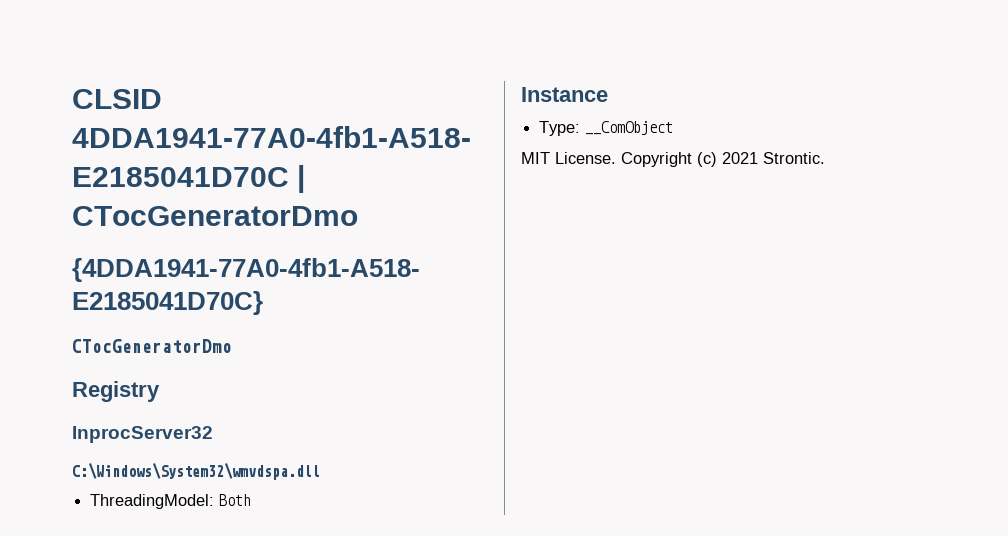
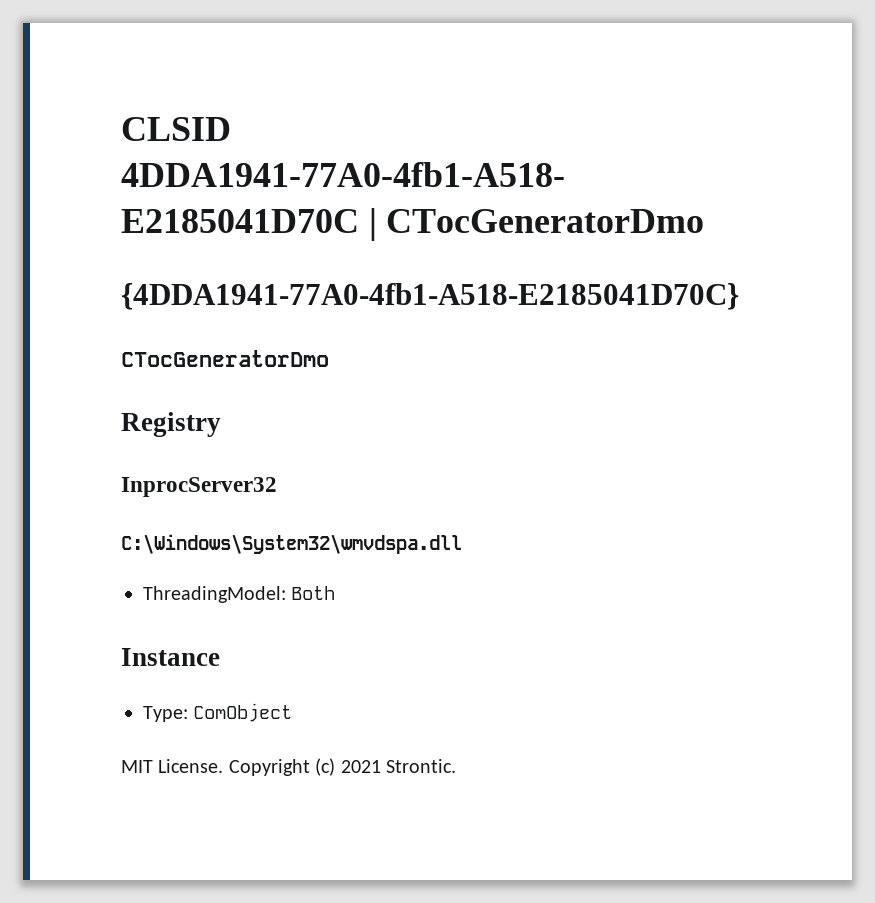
- Type: __ComObject
+ Type: ComObject

